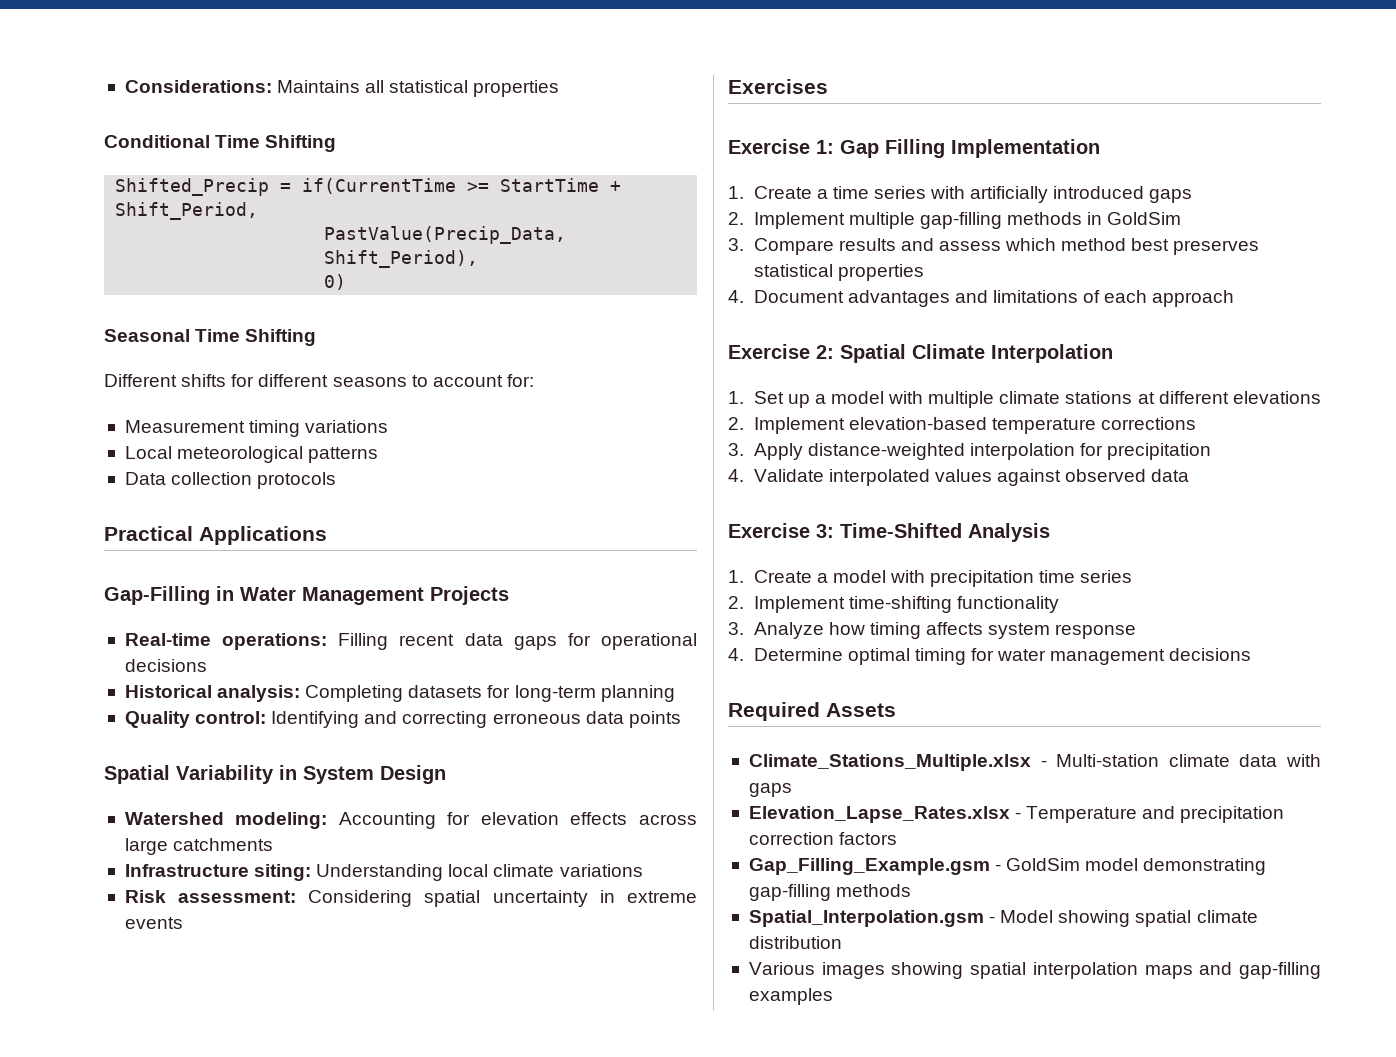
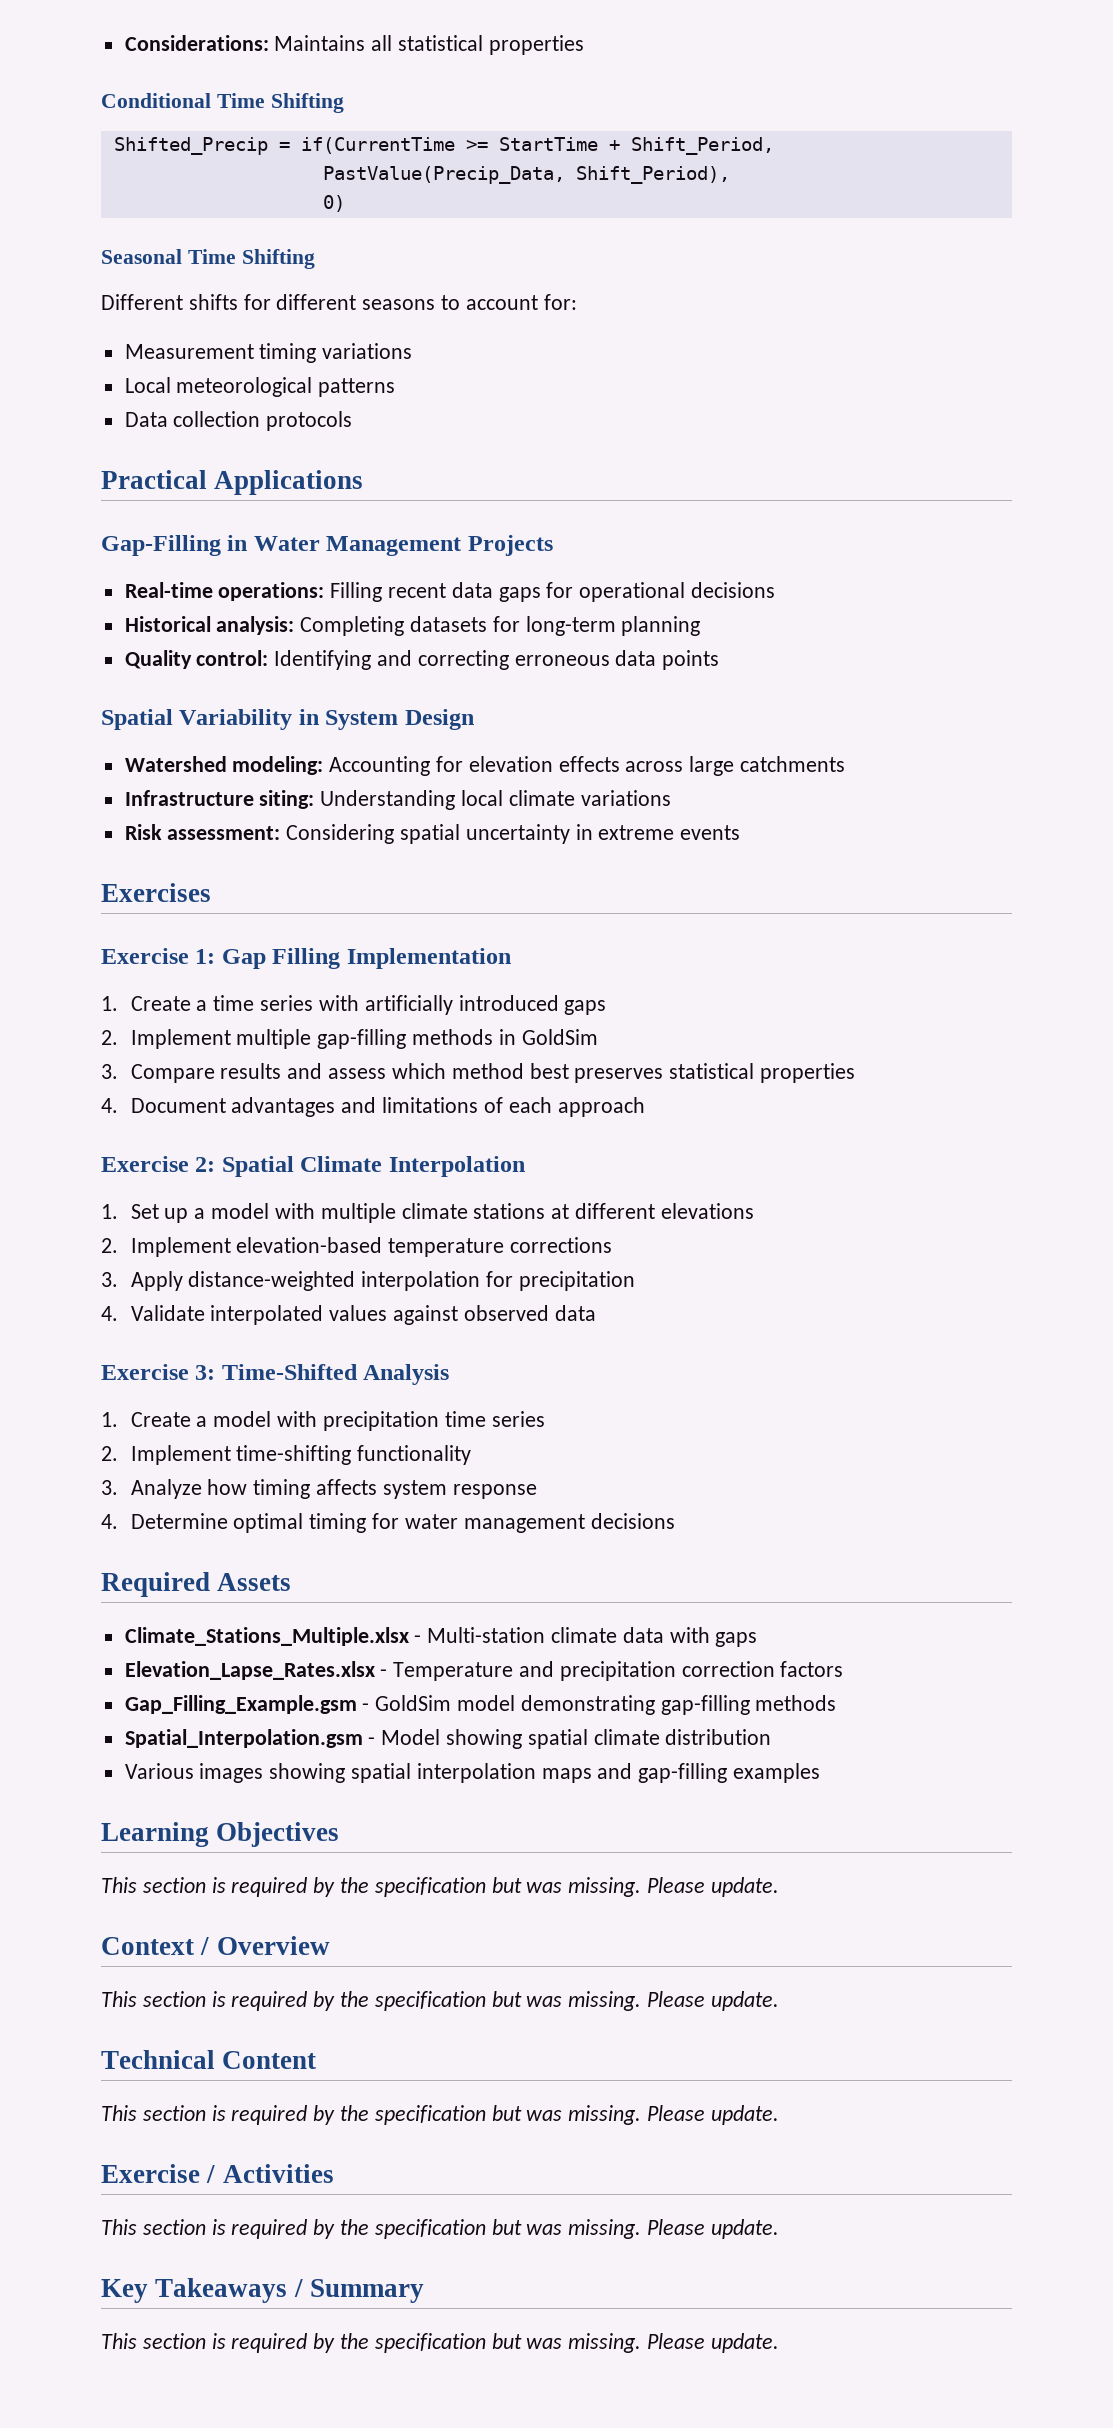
+ Learning Objectives
+ This section is required by the specification but was missing. Please update.
+ Context / Overview
+ This section is required by the specification but was missing. Please update.
+ Technical Content
+ This section is required by the specification but was missing. Please update.
+ Exercise / Activities
+ This section is required by the specification but was missing. Please update.
+ Key Takeaways / Summary
+ This section is required by the specification but was missing. Please update.

